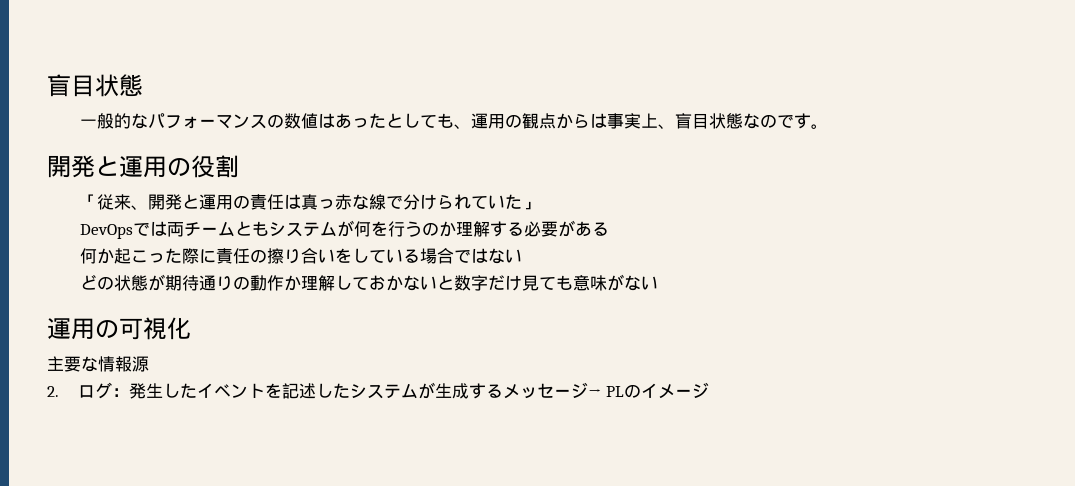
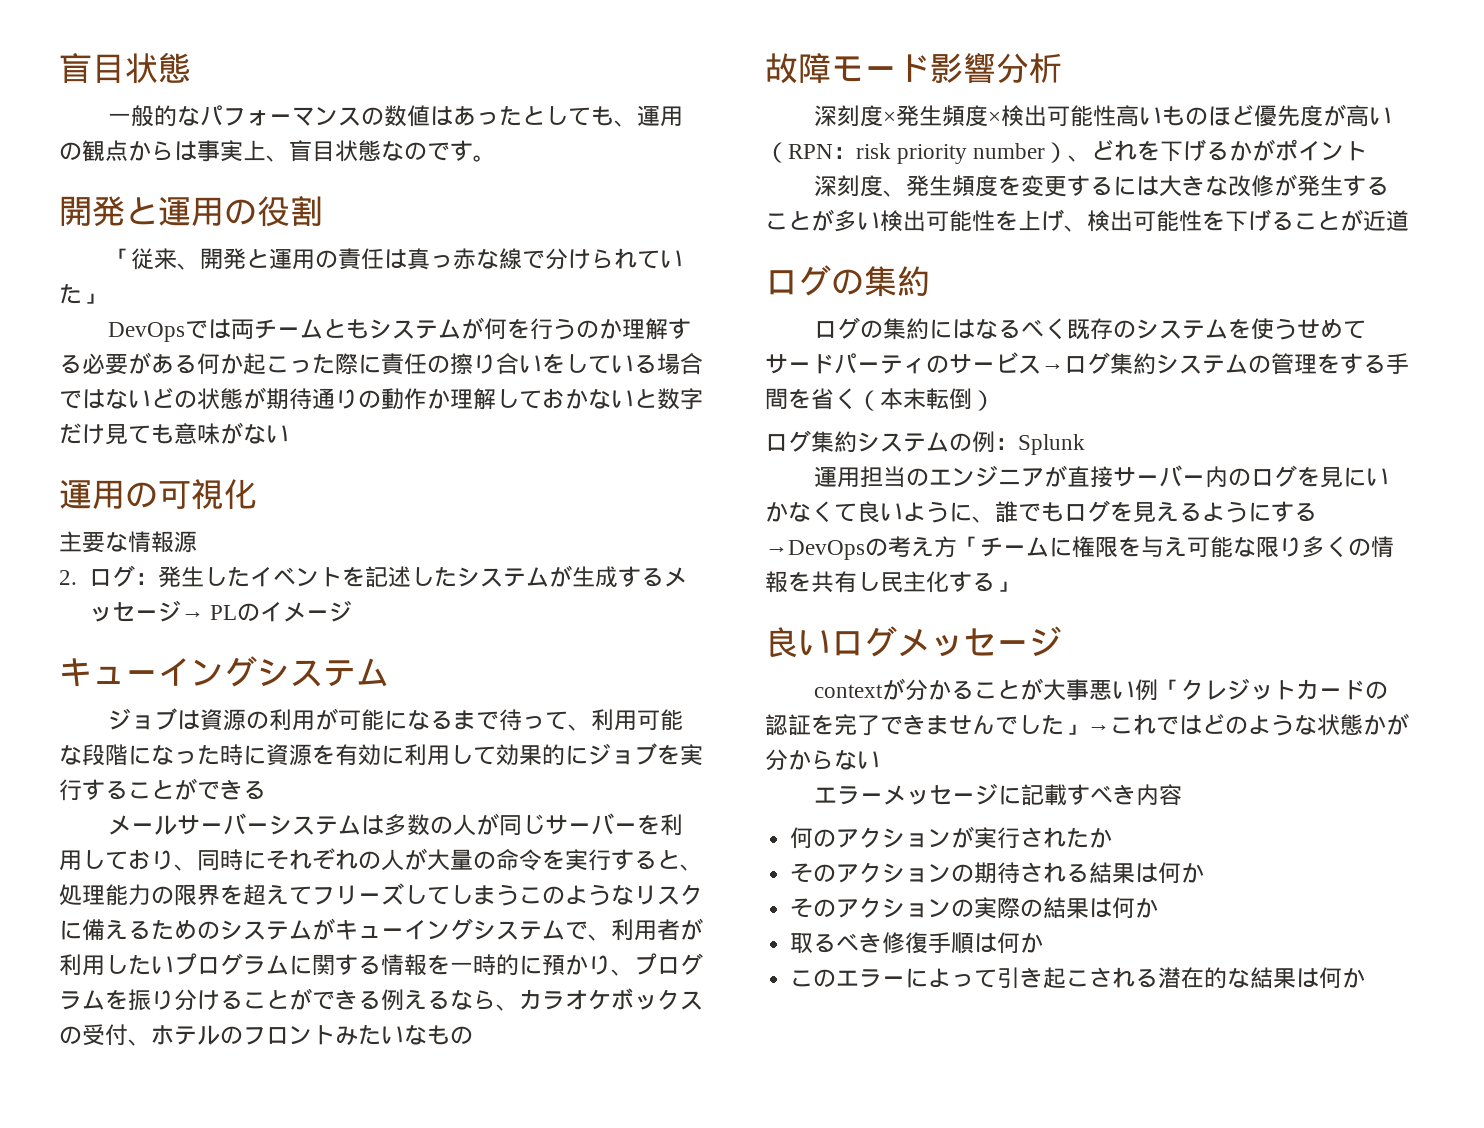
- DevOpsでは両チームともシステムが何を行うのか理解する必要がある
- 何か起こった際に責任の擦り合いをしている場合ではない
- どの状態が期待通りの動作か理解しておかないと数字だけ見ても意味がない
+ DevOpsでは両チームともシステムが何を行うのか理解する必要がある何か起こった際に責任の擦り合いをしている場合ではないどの状態が期待通りの動作か理解しておかないと数字だけ見ても意味がない
  2.ログ：発生したイベントを記述したシステムが生成するメッセージ→ PLのイメージ
+ キューイングシステム
+ ジョブは資源の利用が可能になるまで待って、利用可能な段階になった時に資源を有効に利用して効果的にジョブを実行することができる
+ メールサーバーシステムは多数の人が同じサーバーを利用しており、同時にそれぞれの人が大量の命令を実行すると、処理能力の限界を超えてフリーズしてしまうこのようなリスクに備えるためのシステムがキューイングシステムで、利用者が利用したいプログラムに関する情報を一時的に預かり、プログラムを振り分けることができる例えるなら、カラオケボックスの受付、ホテルのフロントみたいなもの
+ 故障モード影響分析
+ 深刻度×発生頻度×検出可能性高いものほど優先度が高い（RPN：risk priority number）、どれを下げるかがポイント
+ 深刻度、発生頻度を変更するには大きな改修が発生することが多い検出可能性を上げ、検出可能性を下げることが近道
+ ログの集約
+ ログの集約にはなるべく既存のシステムを使うせめてサードパーティのサービス→ログ集約システムの管理をする手間を省く（本末転倒）
+ ログ集約システムの例：Splunk
+ 運用担当のエンジニアが直接サーバー内のログを見にいかなくて良いように、誰でもログを見えるようにする→DevOpsの考え方「チームに権限を与え可能な限り多くの情報を共有し民主化する」
+ 良いログメッセージ
+ contextが分かることが大事悪い例「クレジットカードの認証を完了できませんでした」→これではどのような状態かが分からない
+ エラーメッセージに記載すべき内容
+ 何のアクションが実行されたか
+ そのアクションの期待される結果は何か
+ そのアクションの実際の結果は何か
+ 取るべき修復手順は何か
+ このエラーによって引き起こされる潜在的な結果は何か

